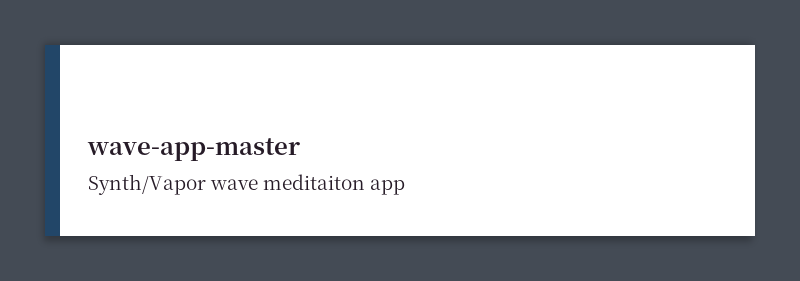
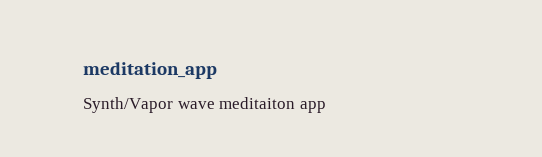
- wave-app-master
+ meditation_app

